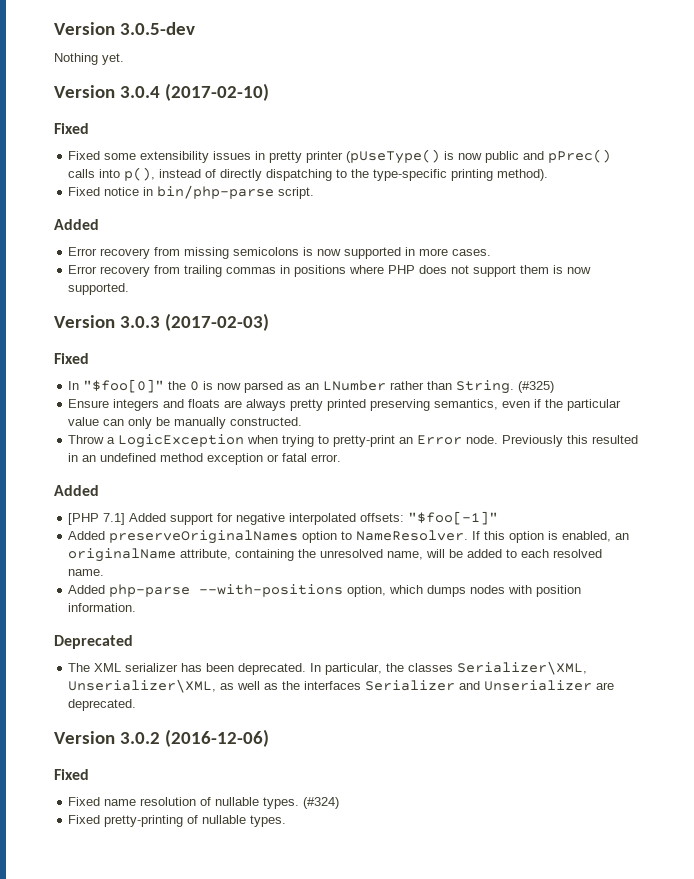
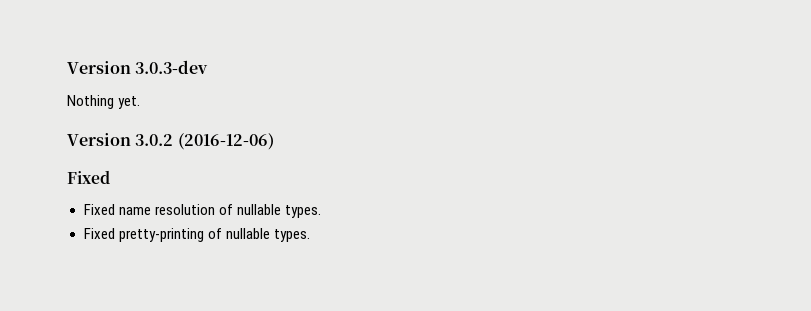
- Version 3.0.5-dev
+ Version 3.0.3-dev
- Version 3.0.4 (2017-02-10)
- Fixed
- Fixed some extensibility issues in pretty printer (pUseType() is now public and pPrec() calls into p(), instead of directly dispatching to the type-specific printing method).
- Fixed notice in bin/php-parse script.
- Added
- Error recovery from missing semicolons is now supported in more cases.
- Error recovery from trailing commas in positions where PHP does not support them is now supported.
- Version 3.0.3 (2017-02-03)
- Fixed
- In "$foo[0]" the 0 is now parsed as an LNumber rather than String. (#325)
- Ensure integers and floats are always pretty printed preserving semantics, even if the particular value can only be manually constructed.
- Throw a LogicException when trying to pretty-print an Error node. Previously this resulted in an undefined method exception or fatal error.
- Added
- [PHP 7.1] Added support for negative interpolated offsets: "$foo[-1]"
- Added preserveOriginalNames option to NameResolver. If this option is enabled, an originalName attribute, containing the unresolved name, will be added to each resolved name.
- Added php-parse --with-positions option, which dumps nodes with position information.
- Deprecated
- The XML serializer has been deprecated. In particular, the classes Serializer\XML, Unserializer\XML, as well as the interfaces Serializer and Unserializer are deprecated.
- (#324)

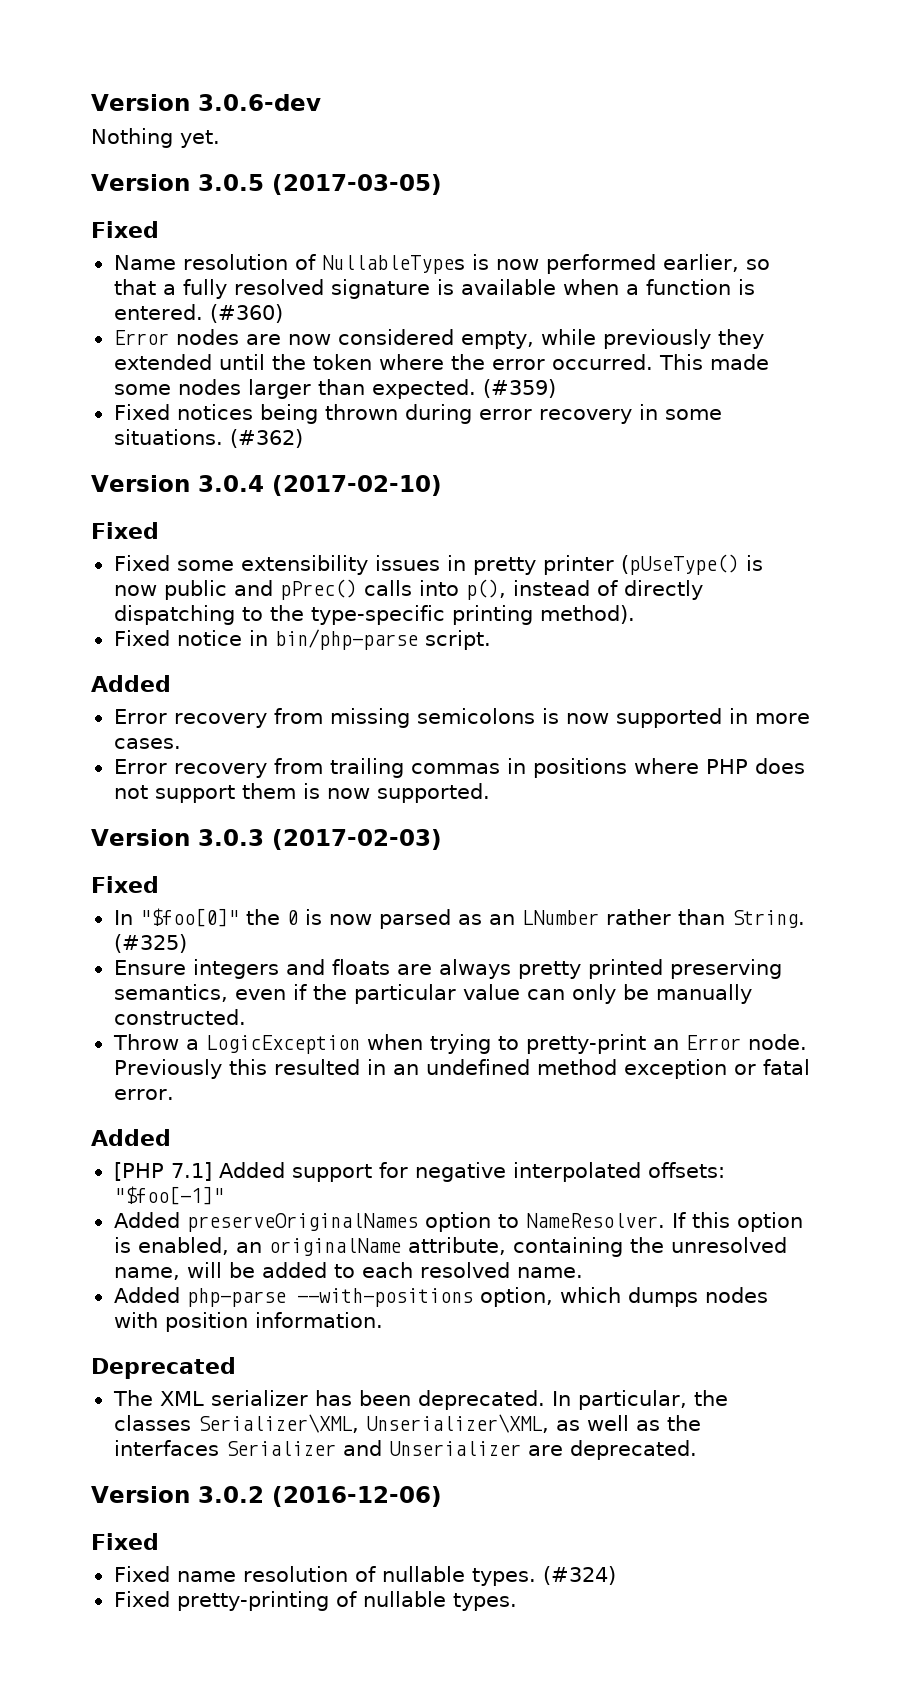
- Version 3.0.3-dev
+ Version 3.0.6-dev
+ Version 3.0.5 (2017-03-05)
+ Fixed
+ Name resolution of NullableTypes is now performed earlier, so that a fully resolved signature is available when a function is entered. (#360)
+ Error nodes are now considered empty, while previously they extended until the token where the error occurred. This made some nodes larger than expected. (#359)
+ Fixed notices being thrown during error recovery in some situations. (#362)
+ Version 3.0.4 (2017-02-10)
+ Fixed
+ Fixed some extensibility issues in pretty printer (pUseType() is now public and pPrec() calls into p(), instead of directly dispatching to the type-specific printing method).
+ Fixed notice in bin/php-parse script.
+ Added
+ Error recovery from missing semicolons is now supported in more cases.
+ Error recovery from trailing commas in positions where PHP does not support them is now supported.
+ Version 3.0.3 (2017-02-03)
+ Fixed
+ In "$foo[0]" the 0 is now parsed as an LNumber rather than String. (#325)
+ Ensure integers and floats are always pretty printed preserving semantics, even if the particular value can only be manually constructed.
+ Throw a LogicException when trying to pretty-print an Error node. Previously this resulted in an undefined method exception or fatal error.
+ Added
+ [PHP 7.1] Added support for negative interpolated offsets: "$foo[-1]"
+ Added preserveOriginalNames option to NameResolver. If this option is enabled, an originalName attribute, containing the unresolved name, will be added to each resolved name.
+ Added php-parse --with-positions option, which dumps nodes with position information.
+ Deprecated
+ The XML serializer has been deprecated. In particular, the classes Serializer\XML, Unserializer\XML, as well as the interfaces Serializer and Unserializer are deprecated.
+ (#324)

